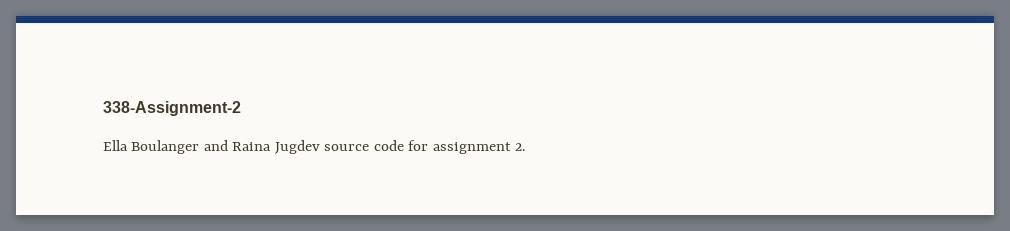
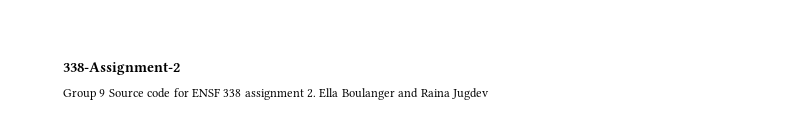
- Ella Boulanger and Raina Jugdev source code for assignment 2.
+ Group 9 Source code for ENSF 338 assignment 2. Ella Boulanger and Raina Jugdev

